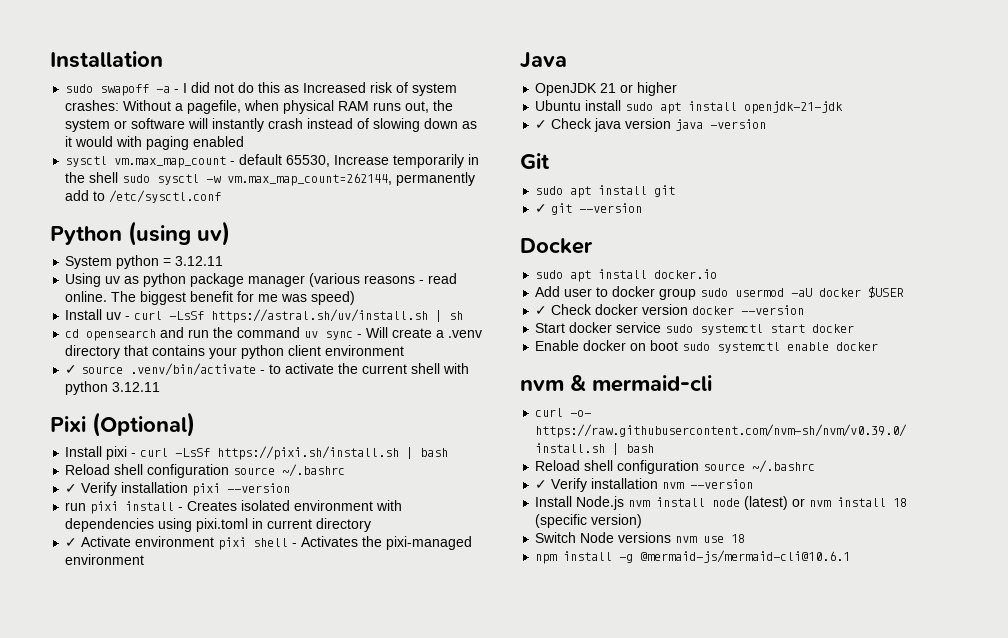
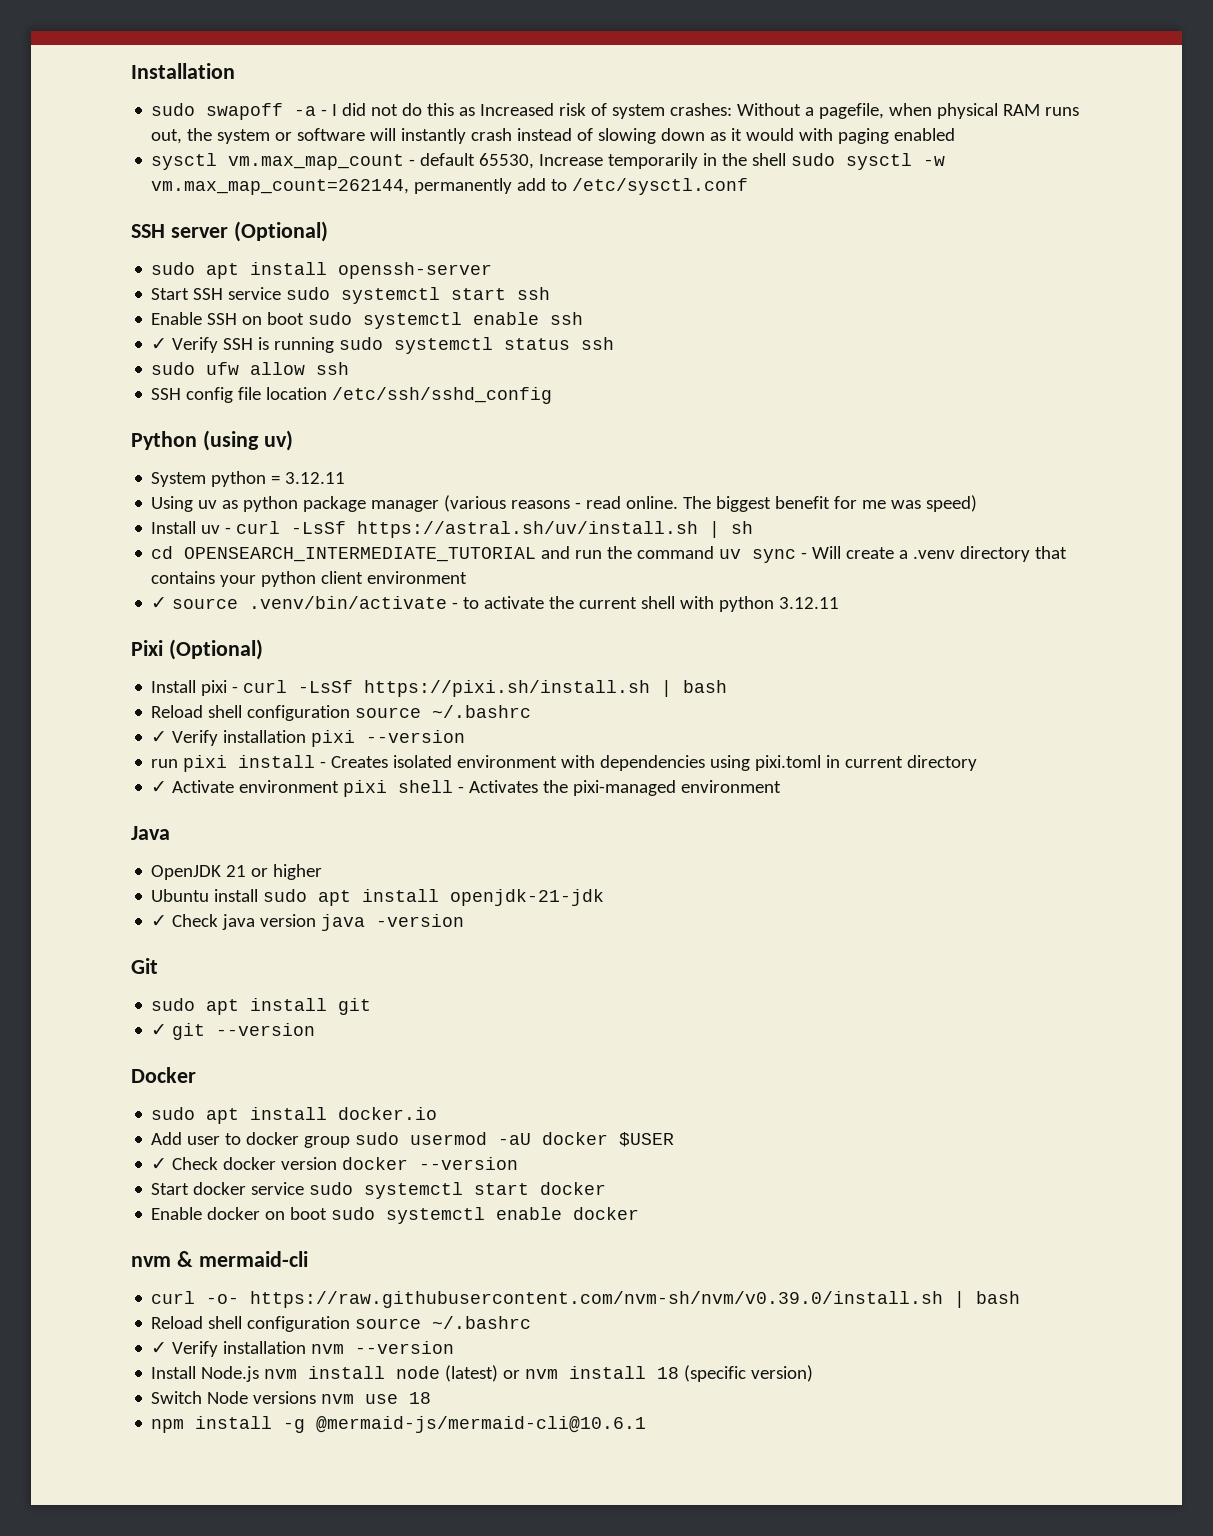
+ SSH server (Optional)
+ sudo apt install openssh-server
+ Start SSH service sudo systemctl start ssh
+ Enable SSH on boot sudo systemctl enable ssh
+ ✓ Verify SSH is running sudo systemctl status ssh
+ sudo ufw allow ssh
+ SSH config file location /etc/ssh/sshd_config
- cd opensearch and run the command uv sync - Will create a .venv directory that contains your python client environment
+ cd OPENSEARCH_INTERMEDIATE_TUTORIAL and run the command uv sync - Will create a .venv directory that contains your python client environment

